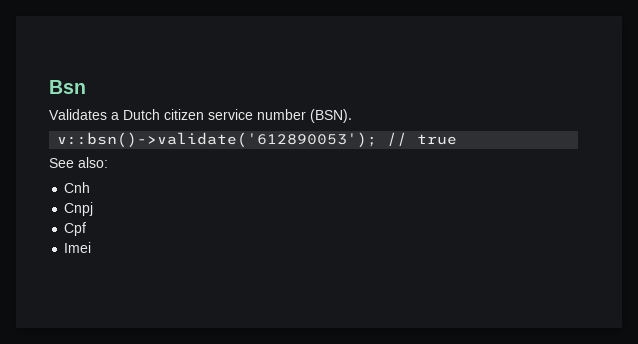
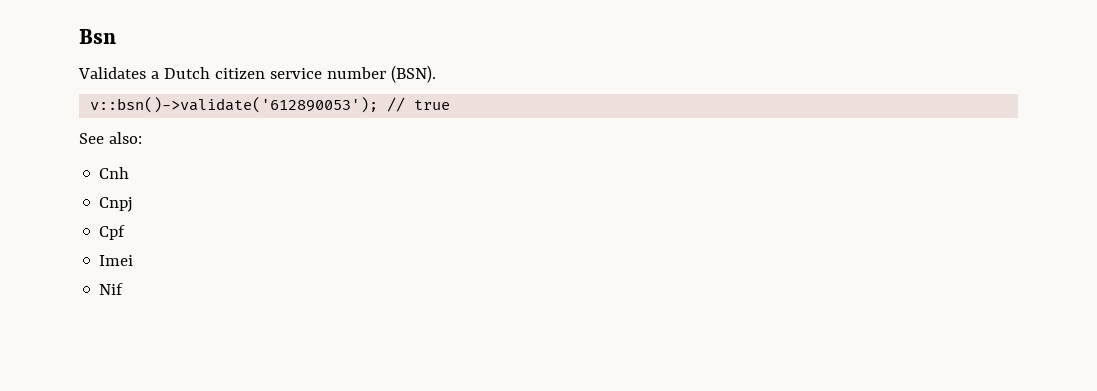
+ Nif

